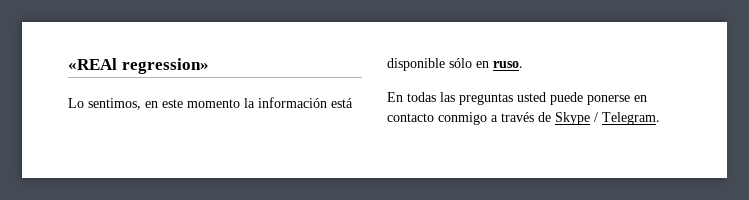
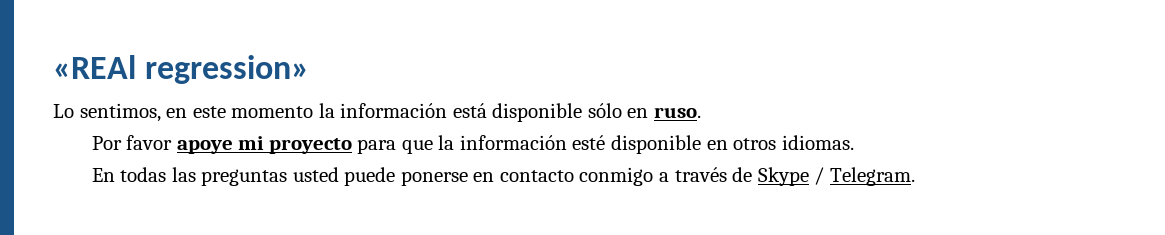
+ Por favor apoye mi proyecto para que la información esté disponible en otros idiomas.

